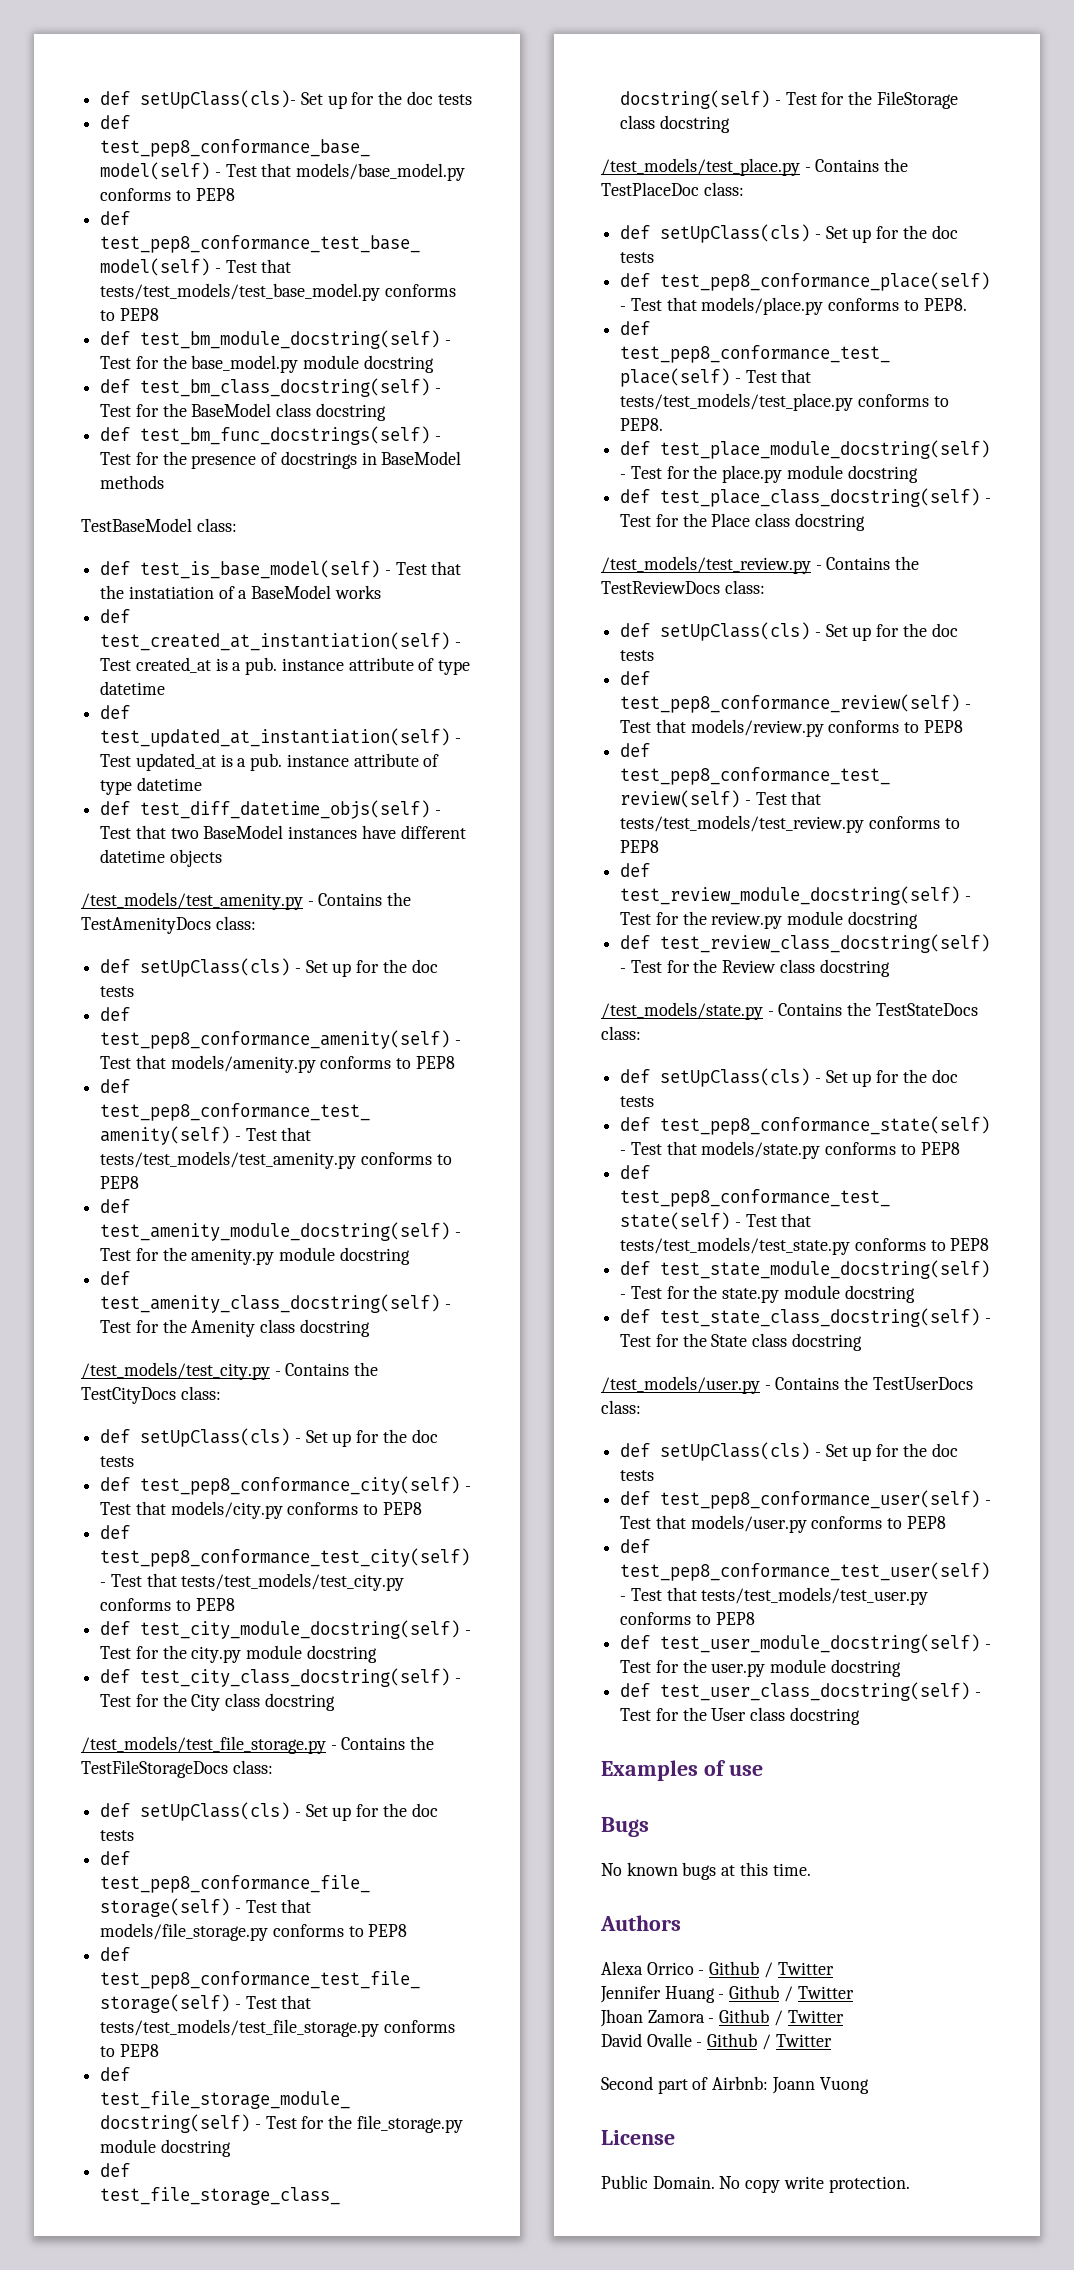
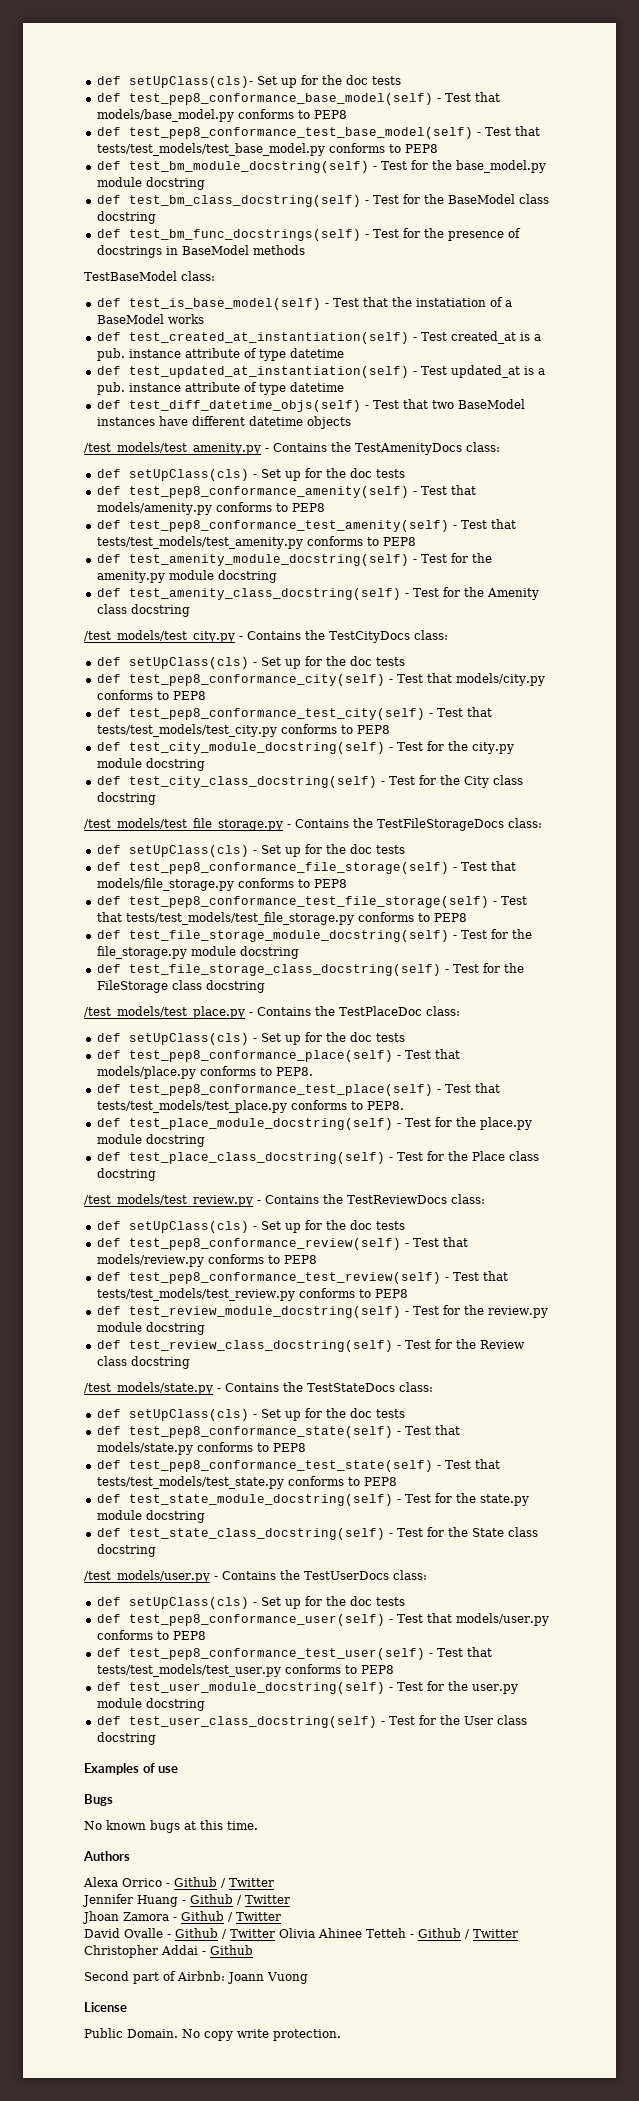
- David Ovalle - Github / Twitter
+ David Ovalle - Github / Twitter Olivia Ahinee Tetteh - Github / Twitter Christopher Addai - Github

